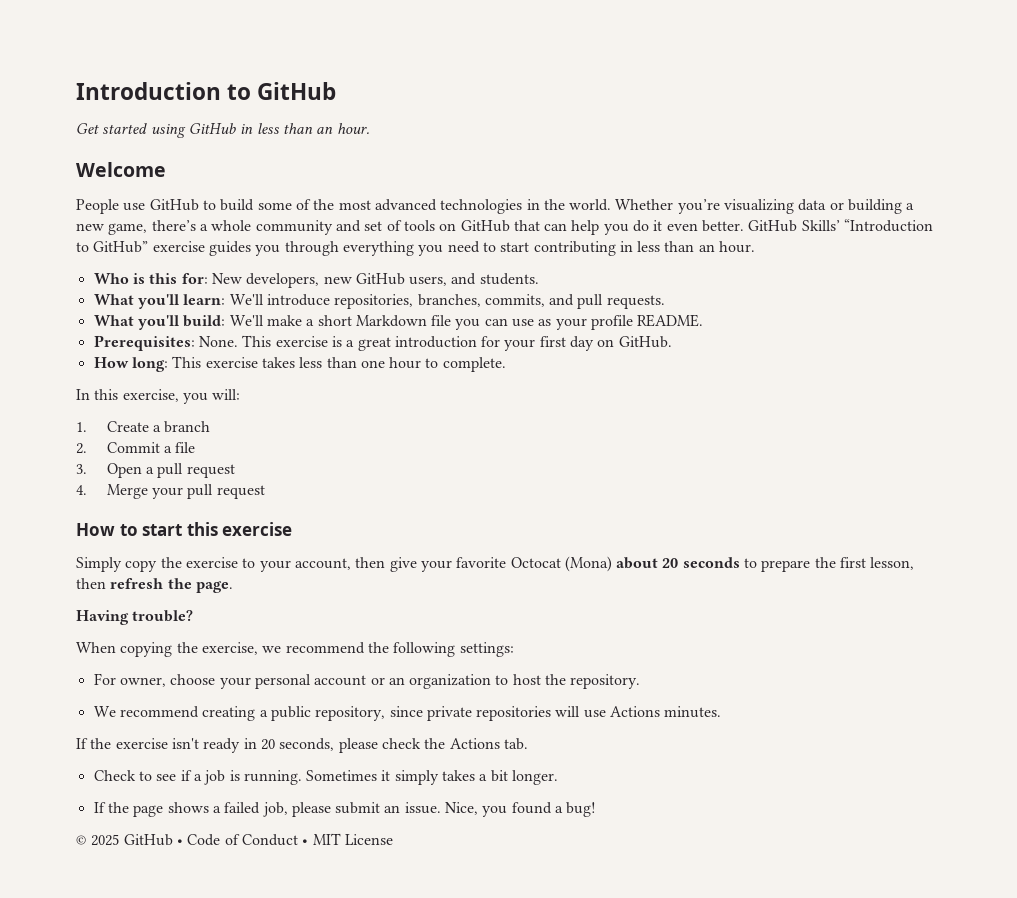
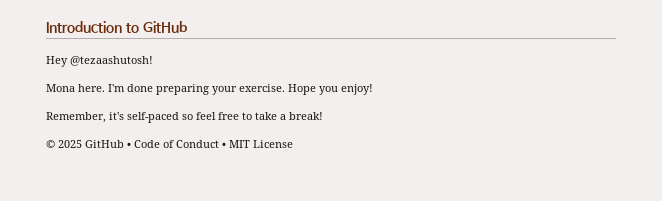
- Get started using GitHub in less than an hour.
- Welcome
- People use GitHub to build some of the most advanced technologies in the world. Whether you’re visualizing data or building a new game, there’s a whole community and set of tools on GitHub that can help you do it even better. GitHub Skills’ “Introduction to GitHub” exercise guides you through everything you need to start contributing in less than an hour.
- Who is this for: New developers, new GitHub users, and students.
- What you'll learn: We'll introduce repositories, branches, commits, and pull requests.
- What you'll build: We'll make a short Markdown file you can use as your profile README.
- Prerequisites: None. This exercise is a great introduction for your first day on GitHub.
- How long: This exercise takes less than one hour to complete.
- In this exercise, you will:
- 1. Create a branch
- 2. Commit a file
- 3. Open a pull request
- 4. Merge your pull request
- How to start this exercise
- Simply copy the exercise to your account, then give your favorite Octocat (Mona) about 20 seconds to prepare the first lesson, then refresh the page.
- Having trouble?
- When copying the exercise, we recommend the following settings:
- For owner, choose your personal account or an organization to host the repository.
- We recommend creating a public repository, since private repositories will use Actions minutes.
- If the exercise isn't ready in 20 seconds, please check the Actions tab.
- Check to see if a job is running. Sometimes it simply takes a bit longer.
- If the page shows a failed job, please submit an issue. Nice, you found a bug!
+ Hey @tezaashutosh!
+ Mona here. I'm done preparing your exercise. Hope you enjoy!
+ Remember, it's self-paced so feel free to take a break!

